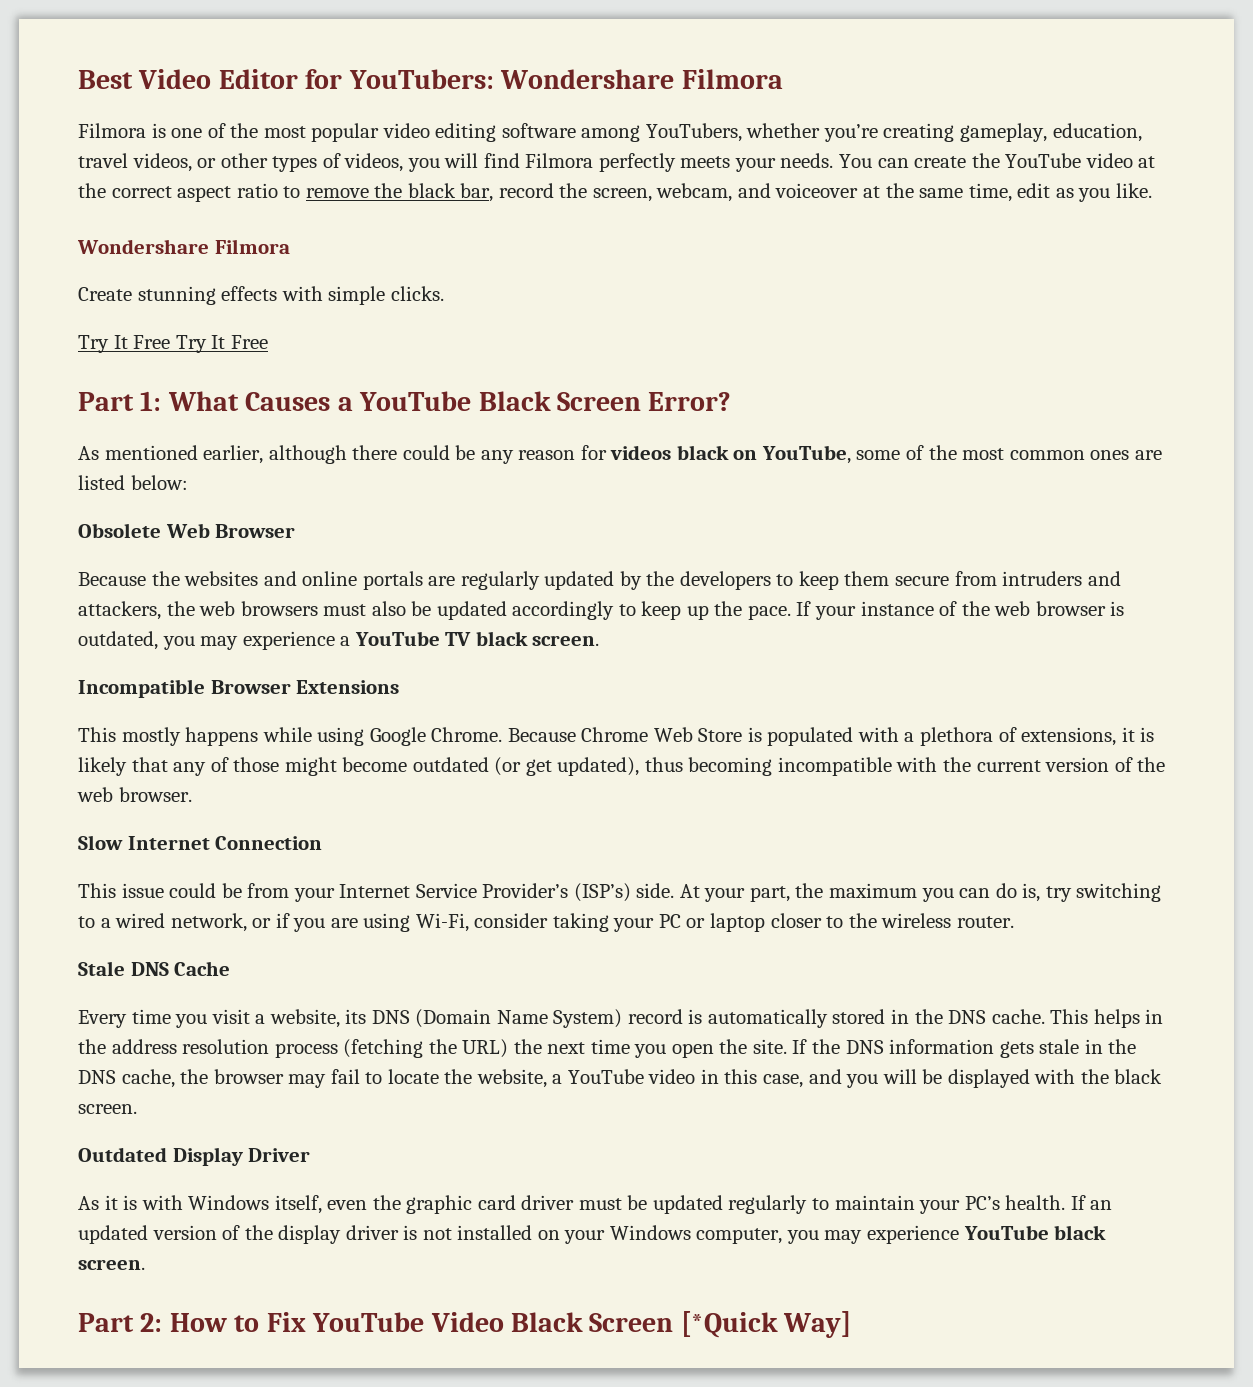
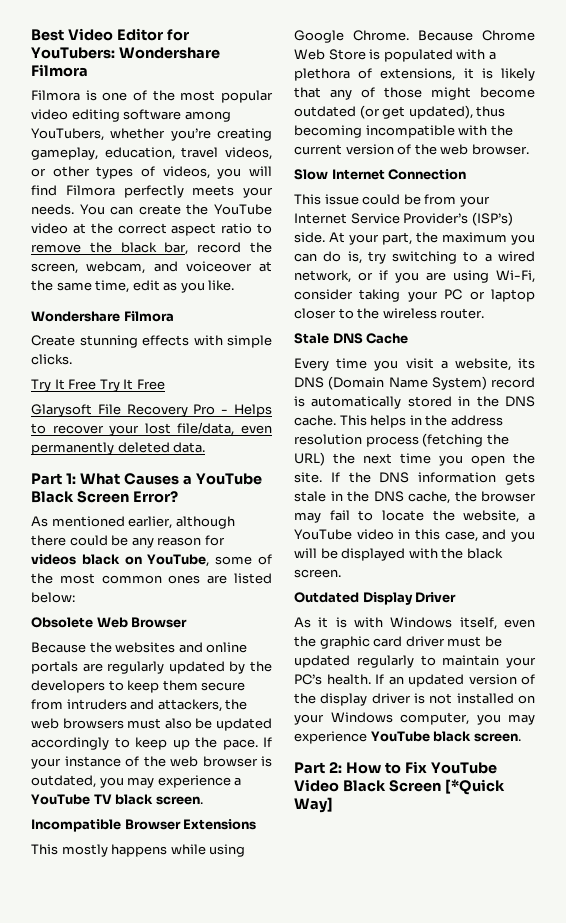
+ Glarysoft File Recovery Pro - Helps to recover your lost file/data, even permanently deleted data.

